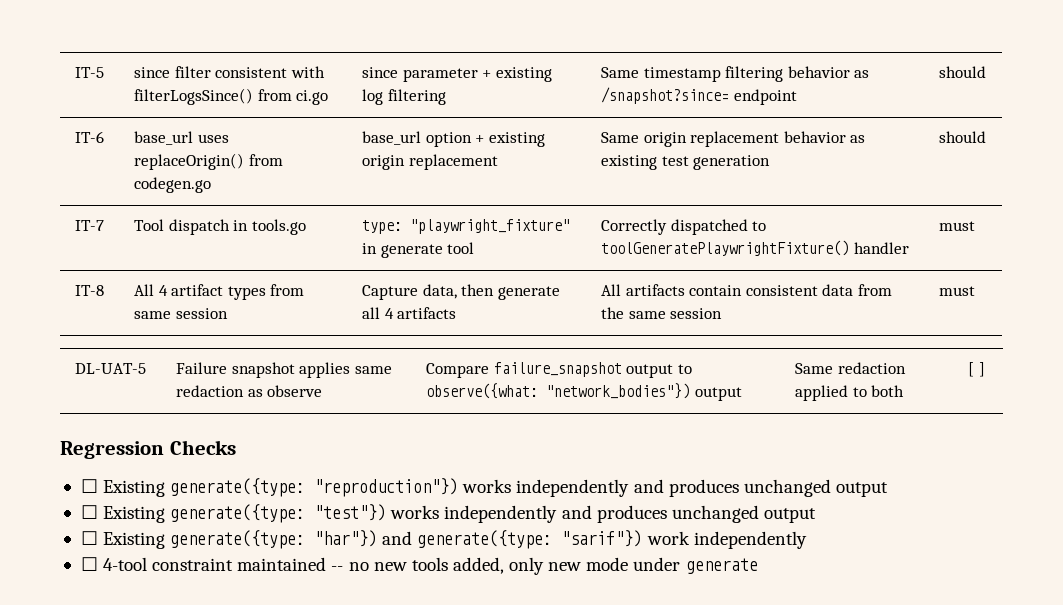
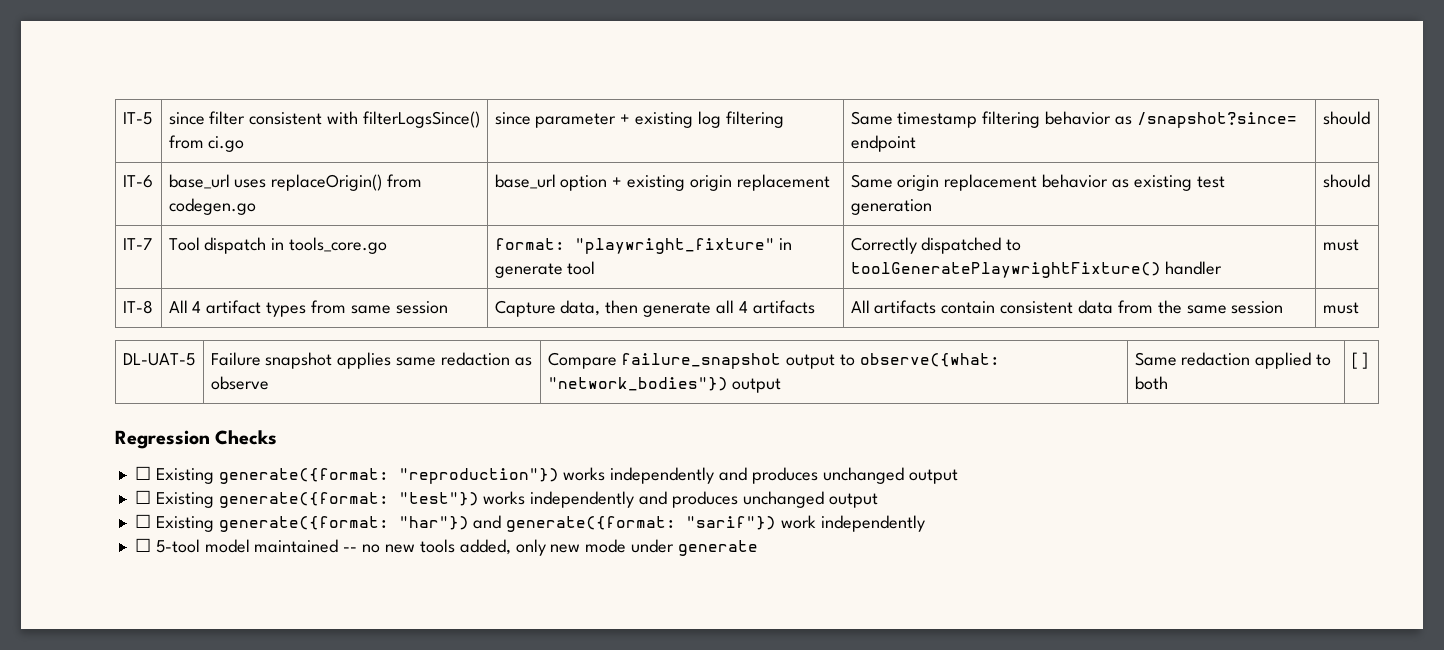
- IT-7 | Tool dispatch in tools.go | type: "playwright_fixture" in generate tool | Correctly dispatched to toolGeneratePlaywrightFixture() handler | must
+ IT-7 | Tool dispatch in tools_core.go | format: "playwright_fixture" in generate tool | Correctly dispatched to toolGeneratePlaywrightFixture() handler | must
- ☐ Existing generate({type: "reproduction"}) works independently and produces unchanged output
+ ☐ Existing generate({format: "reproduction"}) works independently and produces unchanged output
- ☐ Existing generate({type: "test"}) works independently and produces unchanged output
+ ☐ Existing generate({format: "test"}) works independently and produces unchanged output
- ☐ Existing generate({type: "har"}) and generate({type: "sarif"}) work independently
+ ☐ Existing generate({format: "har"}) and generate({format: "sarif"}) work independently
- ☐ 4-tool constraint maintained -- no new tools added, only new mode under generate
+ ☐ 5-tool model maintained -- no new tools added, only new mode under generate

